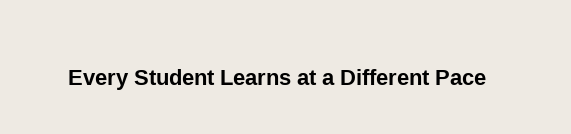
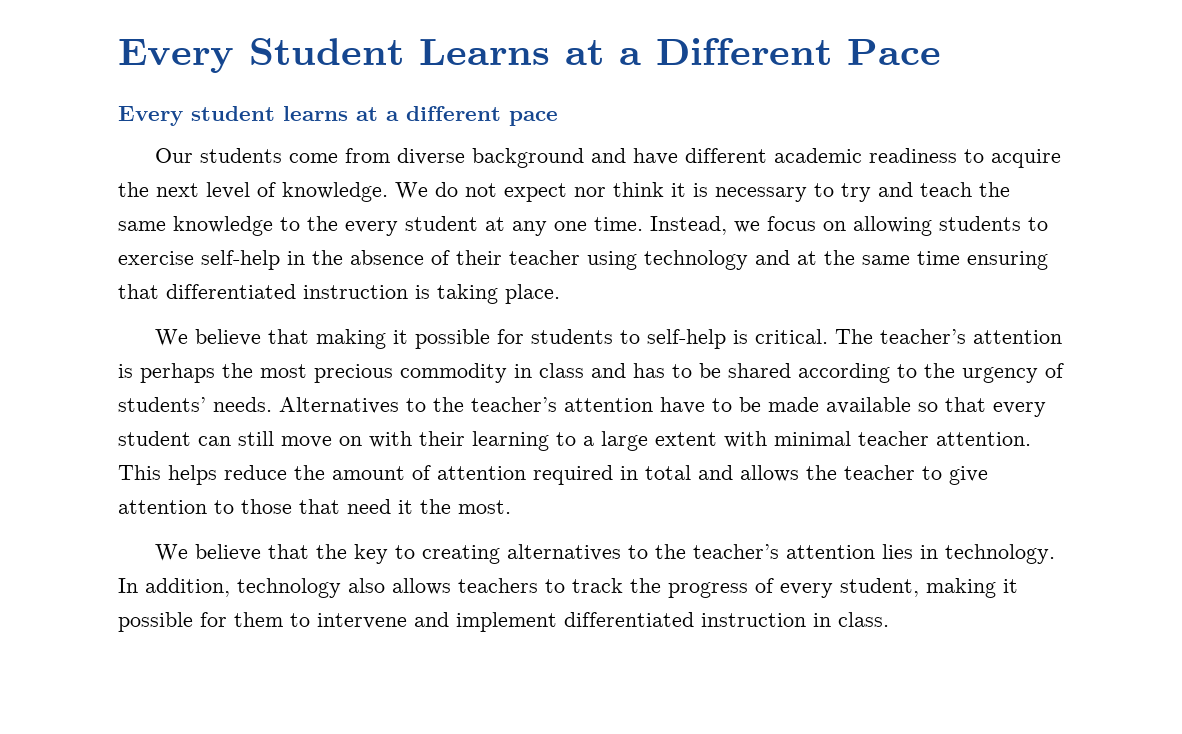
+ Every student learns at a different pace
+ Our students come from diverse background and have different academic readiness to acquire the next level of knowledge. We do not expect nor think it is necessary to try and teach the same knowledge to the every student at any one time. Instead, we focus on allowing students to exercise self-help in the absence of their teacher using technology and at the same time ensuring that differentiated instruction is taking place.
+ We believe that making it possible for students to self-help is critical. The teacher’s attention is perhaps the most precious commodity in class and has to be shared according to the urgency of students’ needs. Alternatives to the teacher’s attention have to be made available so that every student can still move on with their learning to a large extent with minimal teacher attention. This helps reduce the amount of attention required in total and allows the teacher to give attention to those that need it the most.
+ We believe that the key to creating alternatives to the teacher’s attention lies in technology. In addition, technology also allows teachers to track the progress of every student, making it possible for them to intervene and implement differentiated instruction in class.

